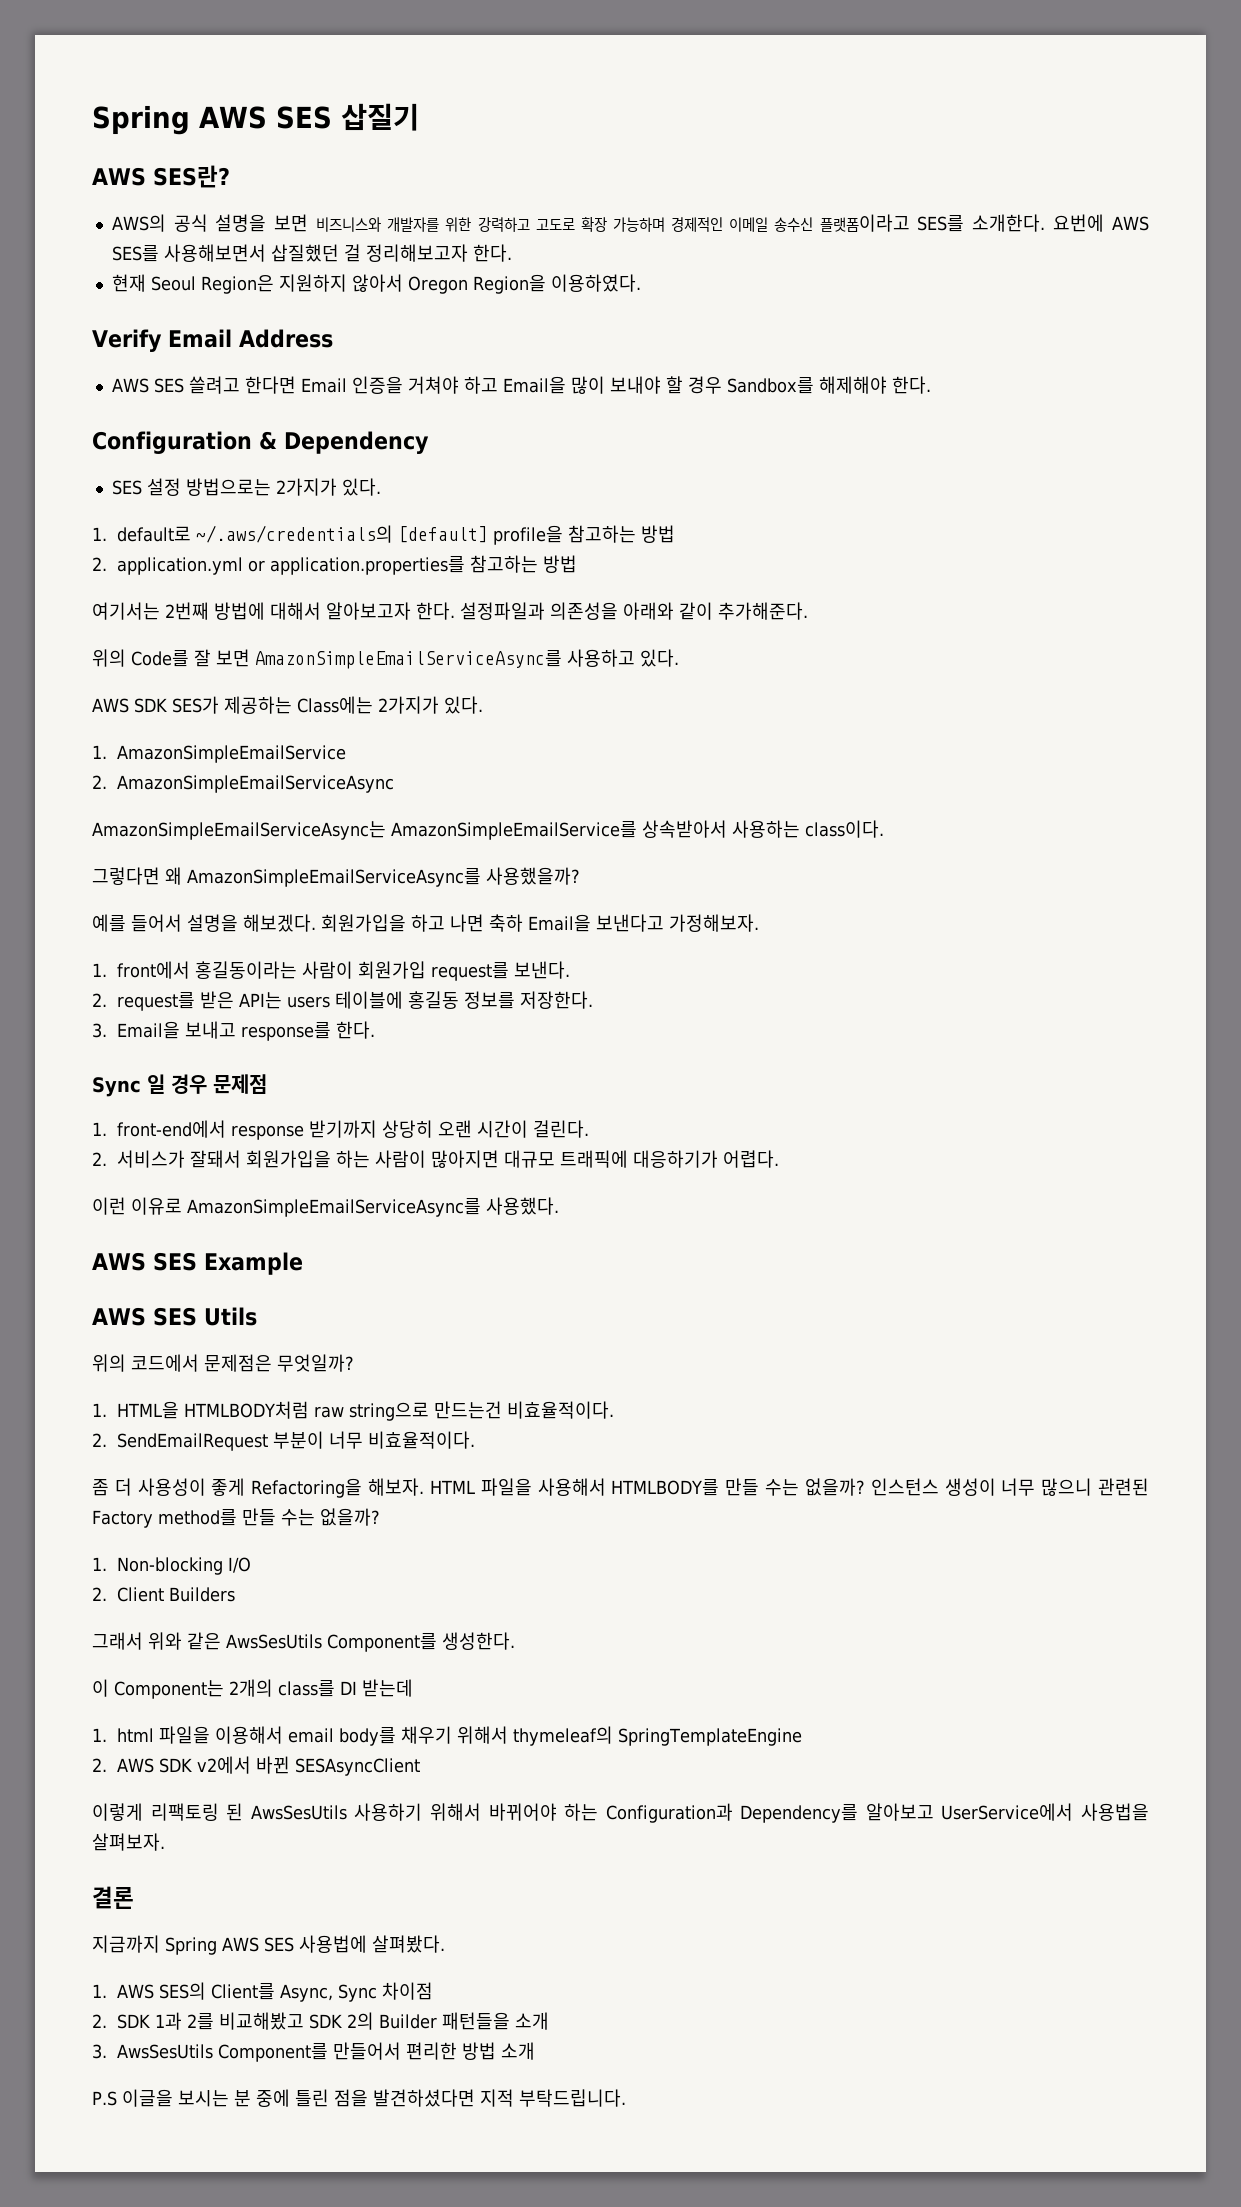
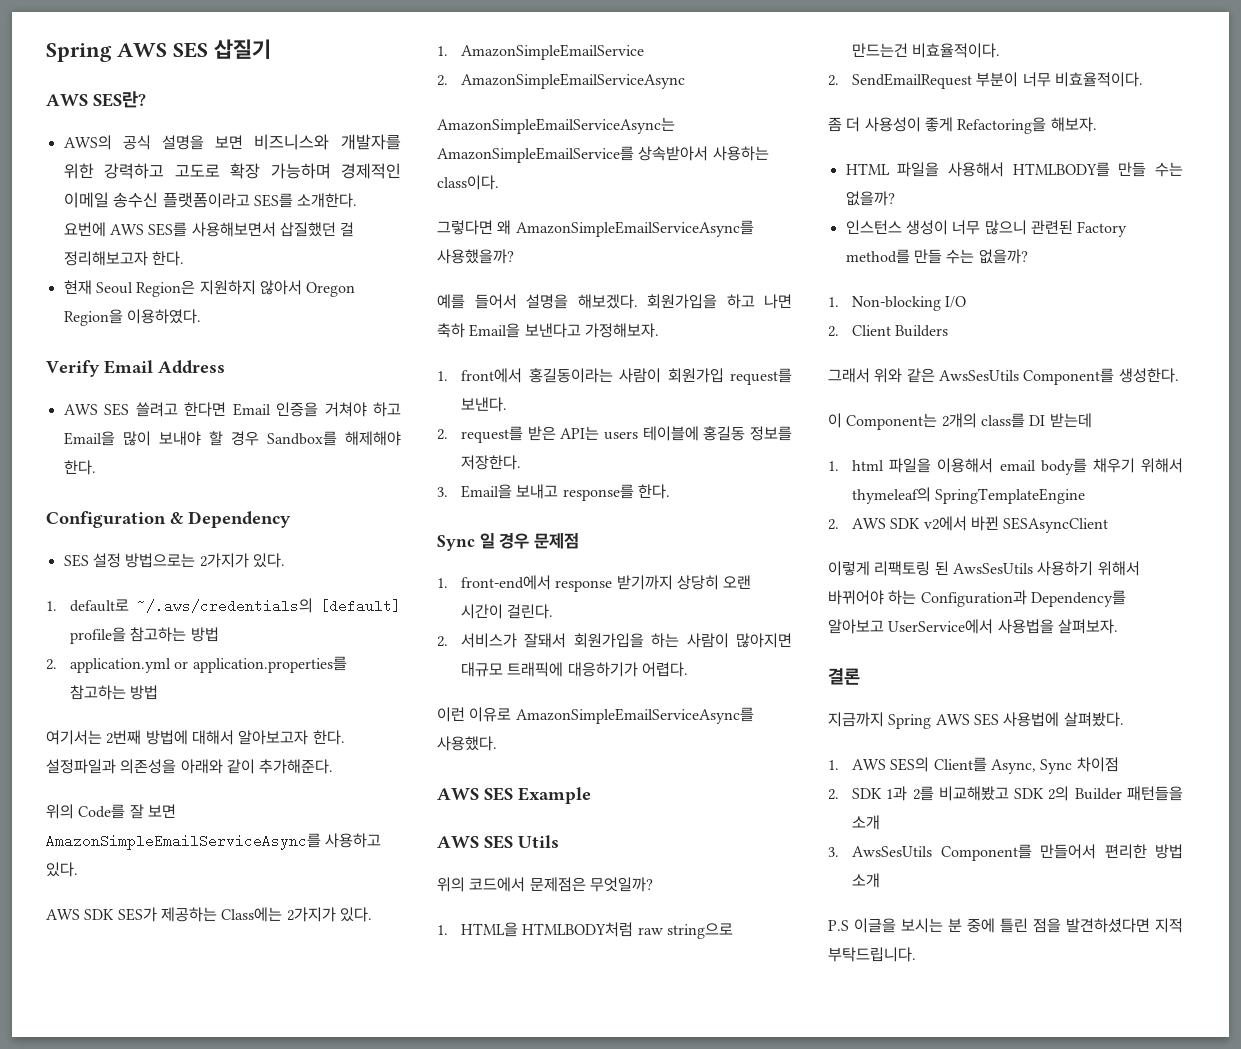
- 좀 더 사용성이 좋게 Refactoring을 해보자. HTML 파일을 사용해서 HTMLBODY를 만들 수는 없을까? 인스턴스 생성이 너무 많으니 관련된 Factory method를 만들 수는 없을까?
+ 좀 더 사용성이 좋게 Refactoring을 해보자.
+ HTML 파일을 사용해서 HTMLBODY를 만들 수는 없을까?
+ 인스턴스 생성이 너무 많으니 관련된 Factory method를 만들 수는 없을까?

